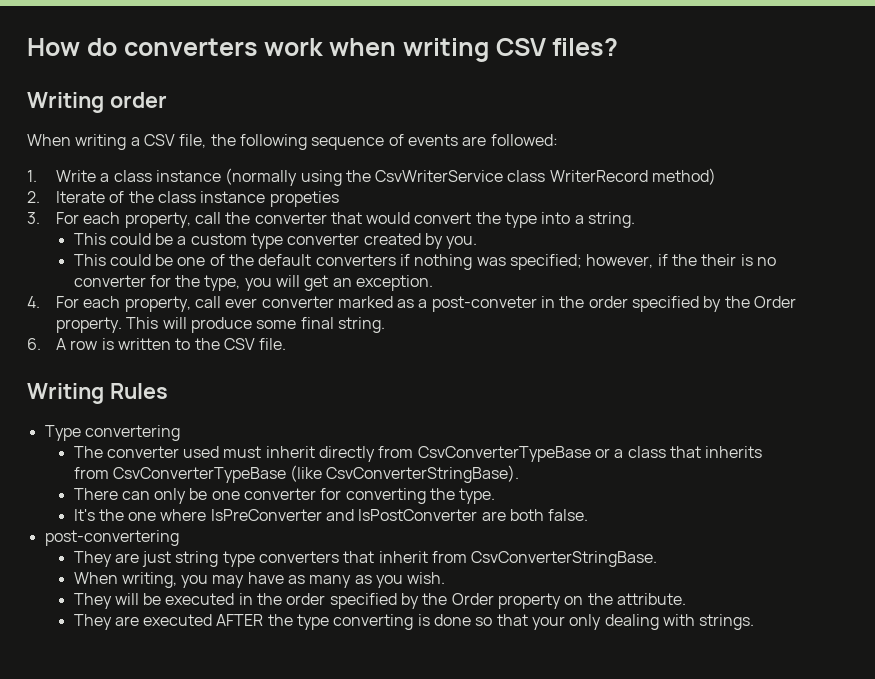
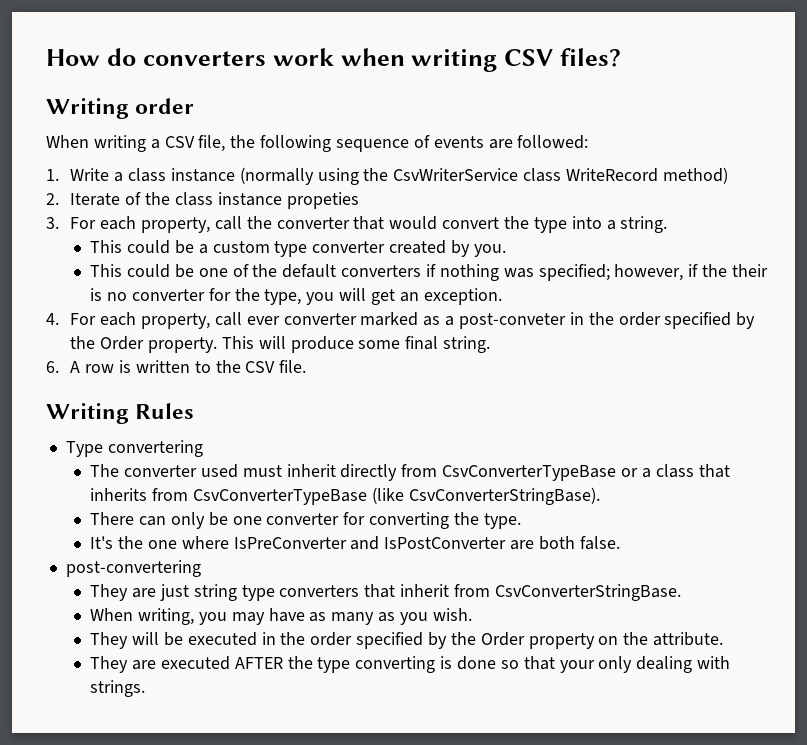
- 1. Write a class instance (normally using the CsvWriterService class WriterRecord method)
+ 1. Write a class instance (normally using the CsvWriterService class WriteRecord method)

